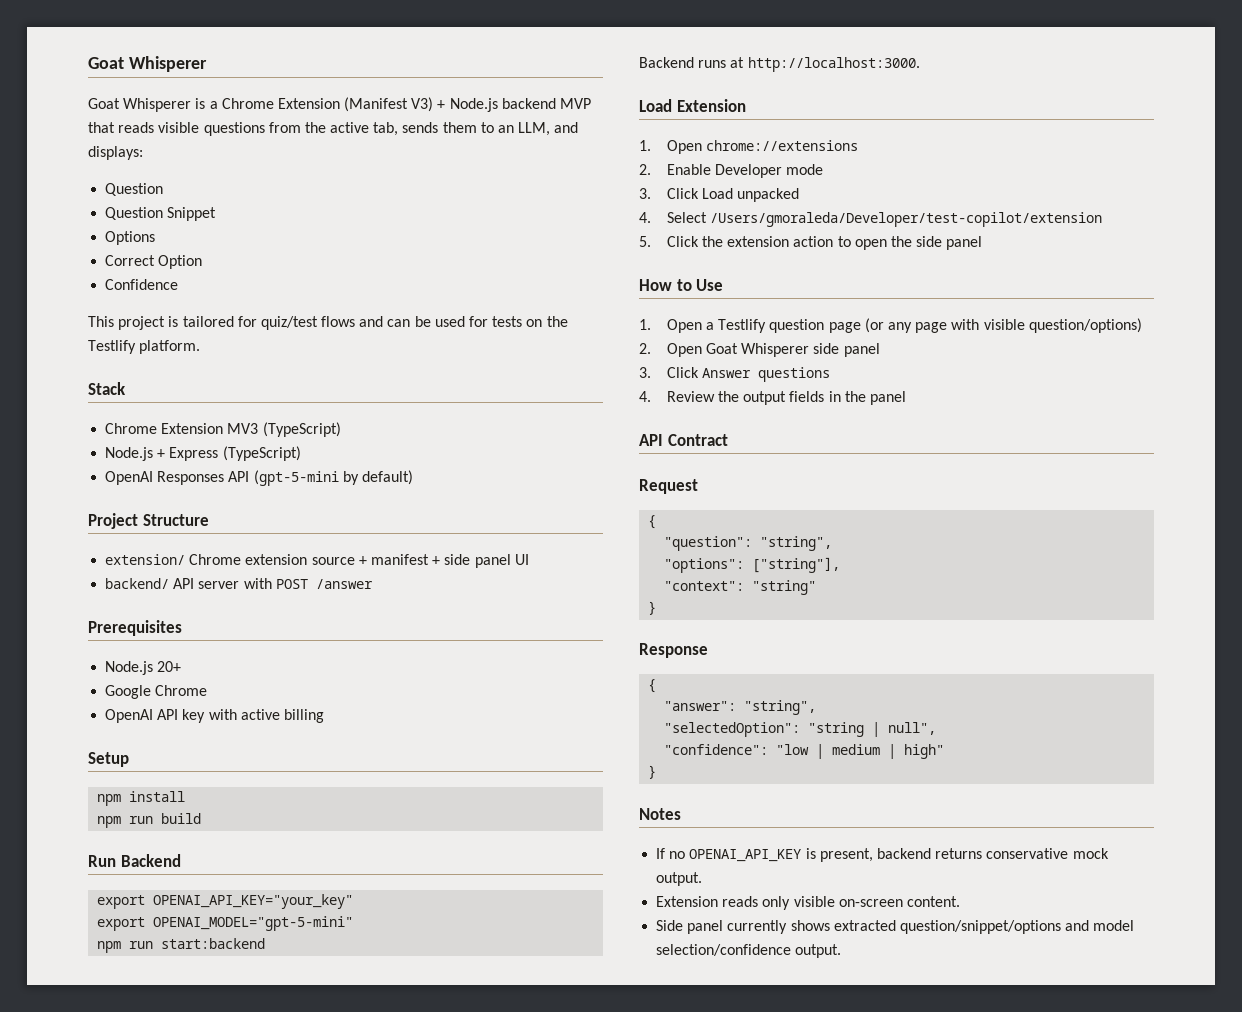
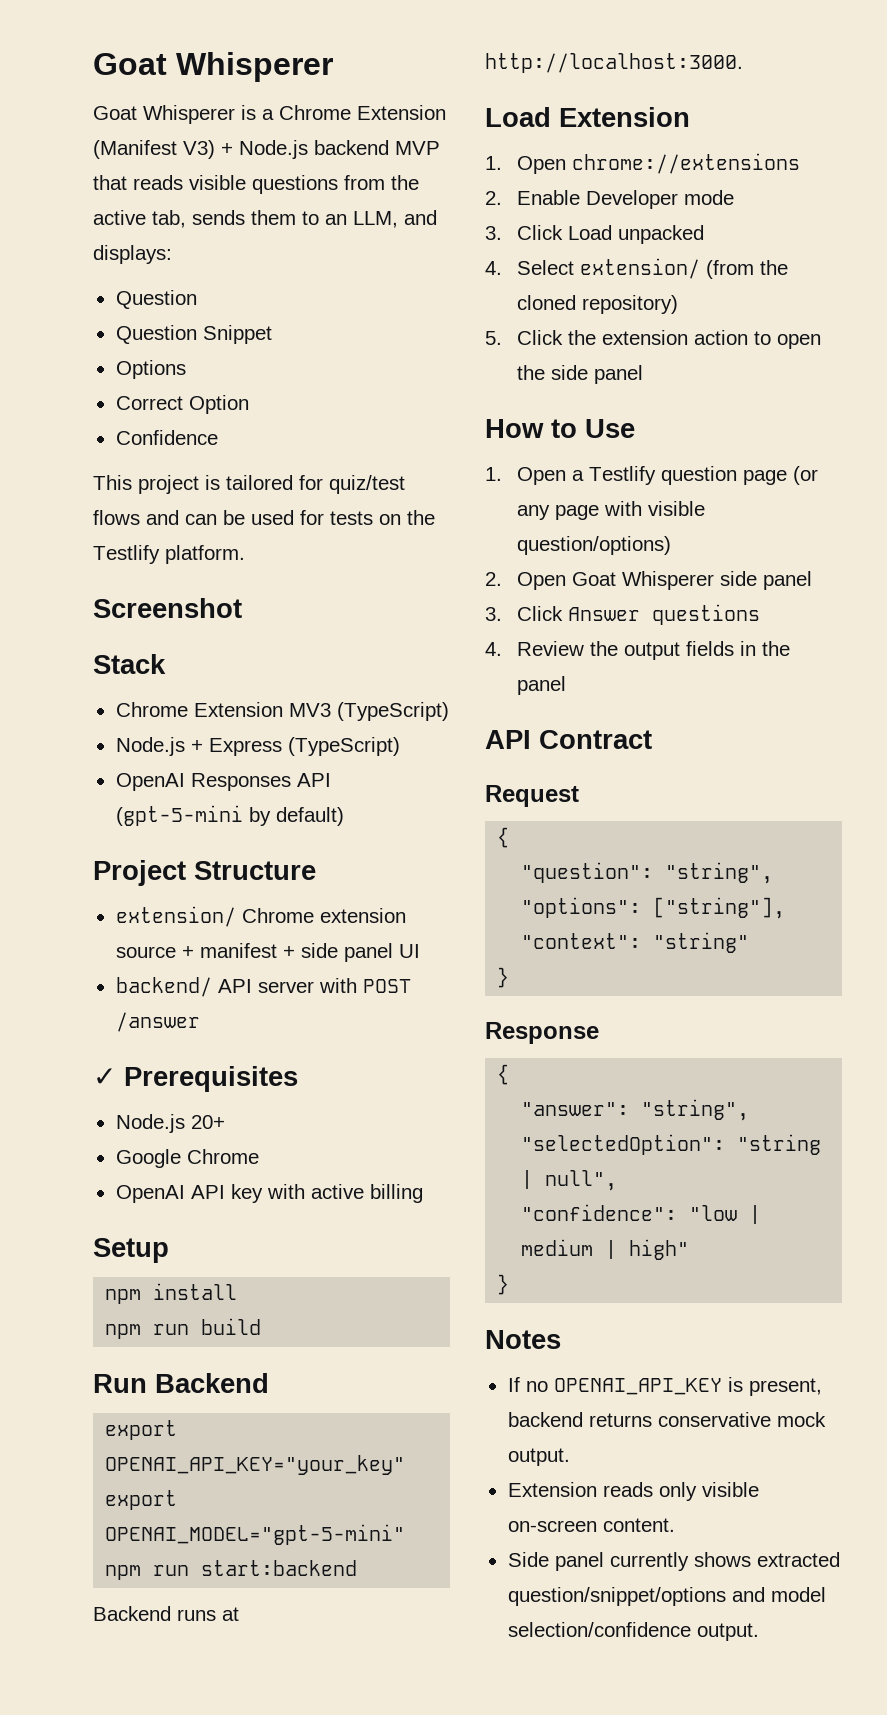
+ Screenshot
- Prerequisites
+ ✓ Prerequisites
- 4. Select /Users/gmoraleda/Developer/test-copilot/extension
+ 4. Select extension/ (from the cloned repository)

